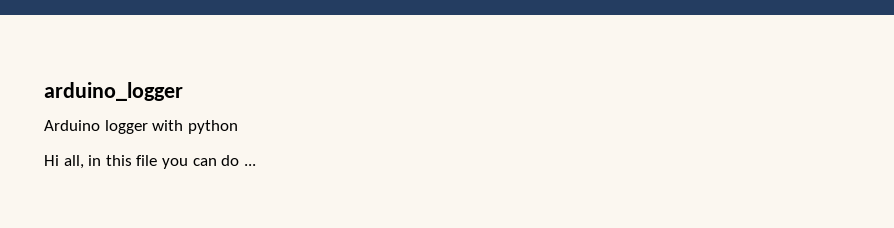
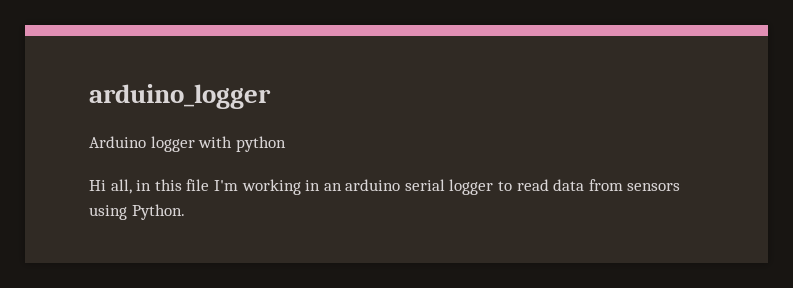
- Hi all, in this file you can do ...
+ Hi all, in this file I'm working in an arduino serial logger to read data from sensors using Python.

